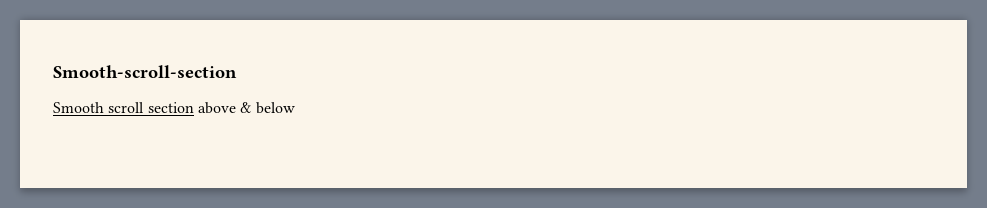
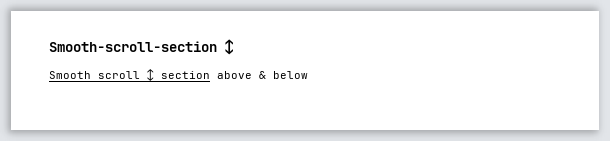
- Smooth-scroll-section
+ Smooth-scroll-section ↕
- Smooth scroll section above & below
+ Smooth scroll ↕ section above & below

